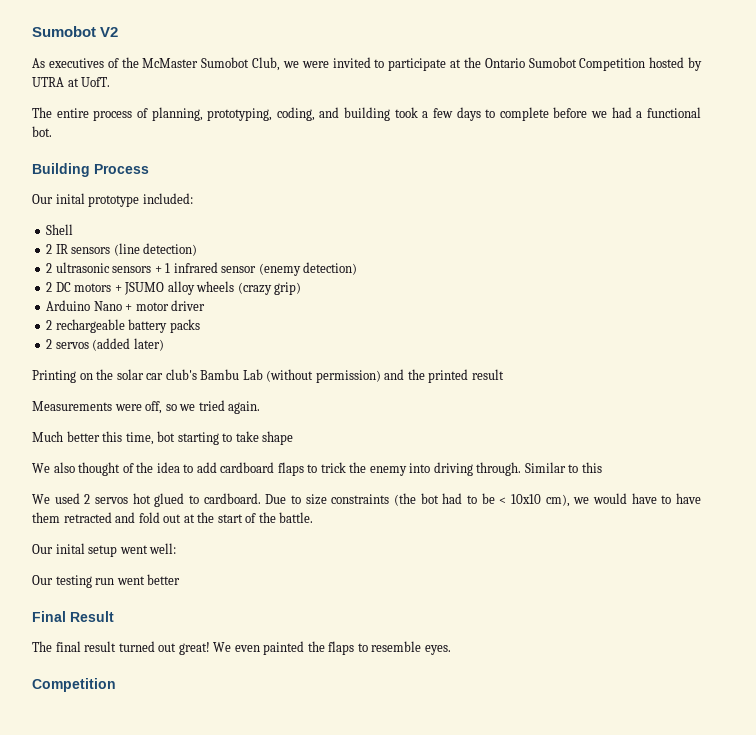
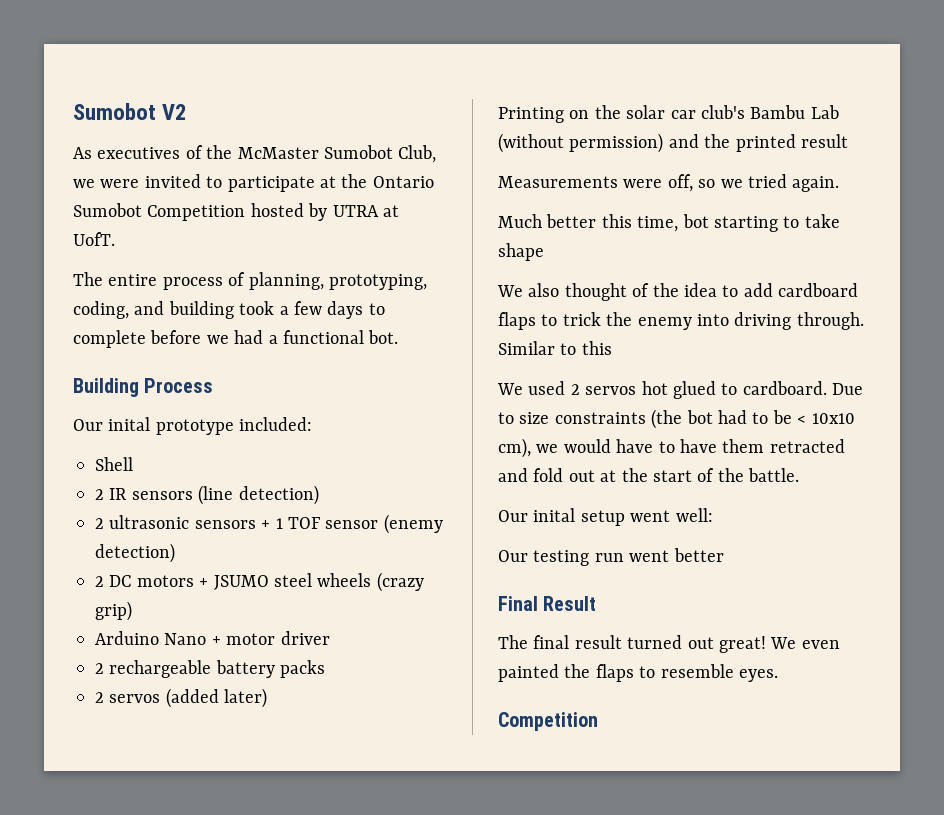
- 2 ultrasonic sensors + 1 infrared sensor (enemy detection)
+ 2 ultrasonic sensors + 1 TOF sensor (enemy detection)
- 2 DC motors + JSUMO alloy wheels (crazy grip)
+ 2 DC motors + JSUMO steel wheels (crazy grip)

